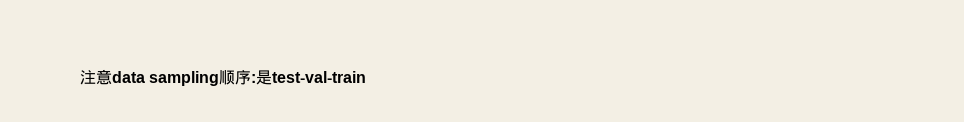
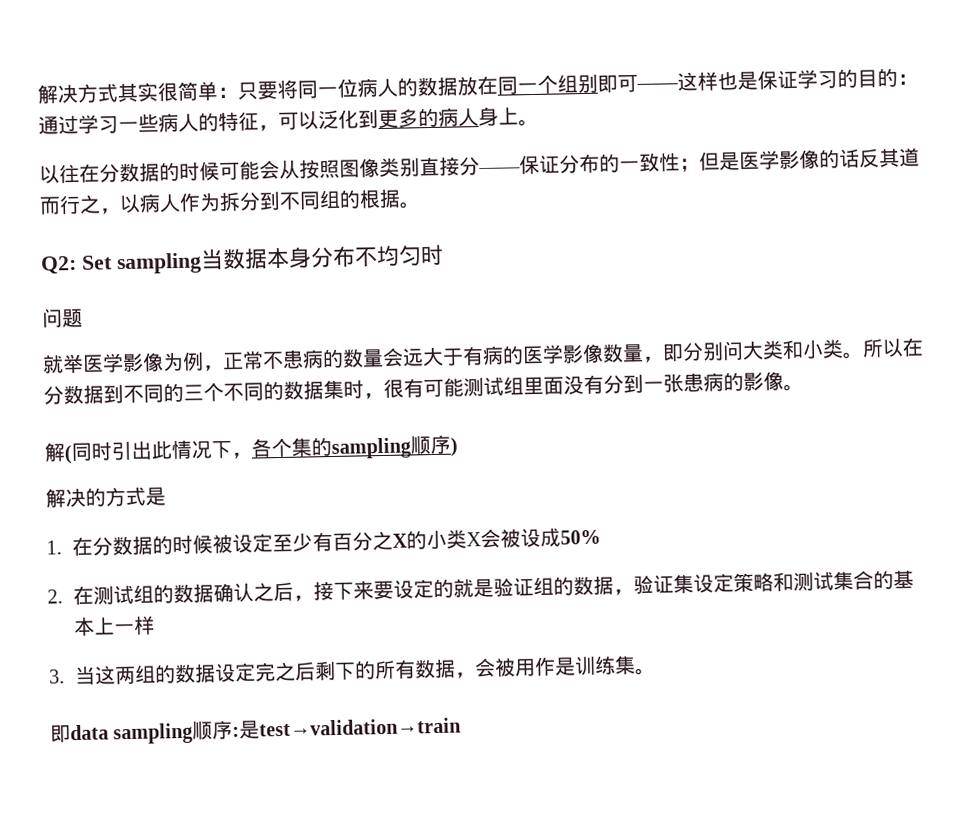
- 注意data sampling顺序:是test-val-train
+ 解决方式其实很简单：只要将同一位病人的数据放在同一个组别即可——这样也是保证学习的目的：通过学习一些病人的特征，可以泛化到更多的病人身上。
+ 以往在分数据的时候可能会从按照图像类别直接分——保证分布的一致性；但是医学影像的话反其道而行之，以病人作为拆分到不同组的根据。
+ Q2: Set sampling当数据本身分布不均匀时
+ 问题
+ 就举医学影像为例，正常不患病的数量会远大于有病的医学影像数量，即分别问大类和小类。所以在分数据到不同的三个不同的数据集时，很有可能测试组里面没有分到一张患病的影像。
+ 解(同时引出此情况下，各个集的sampling顺序)
+ 解决的方式是
+ 1.在分数据的时候被设定至少有百分之X的小类X会被设成50%
+ 2.在测试组的数据确认之后，接下来要设定的就是验证组的数据，验证集设定策略和测试集合的基本上一样
+ 3.当这两组的数据设定完之后剩下的所有数据，会被用作是训练集。
+ 即data sampling顺序:是test→validation→train

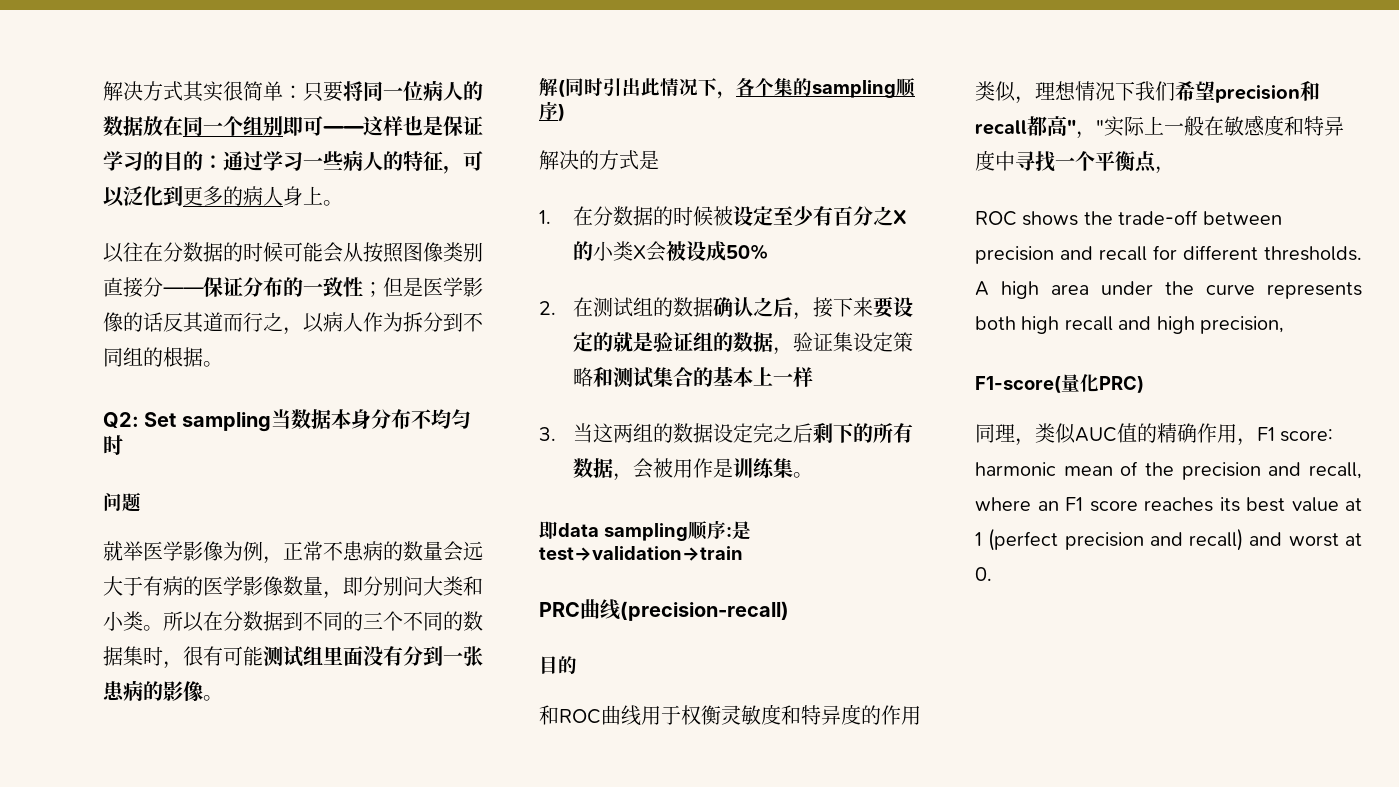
+ PRC曲线(precision-recall)
+ 目的
+ 和ROC曲线用于权衡灵敏度和特异度的作用类似，理想情况下我们希望precision和recall都高"，"实际上一般在敏感度和特异度中寻找一个平衡点，
+ ROC shows the trade-off between precision and recall for different thresholds. A high area under the curve represents both high recall and high precision,
+ F1-score(量化PRC)
+ 同理，类似AUC值的精确作用，F1 score: harmonic mean of the precision and recall, where an F1 score reaches its best value at 1 (perfect precision and recall) and worst at 0.

